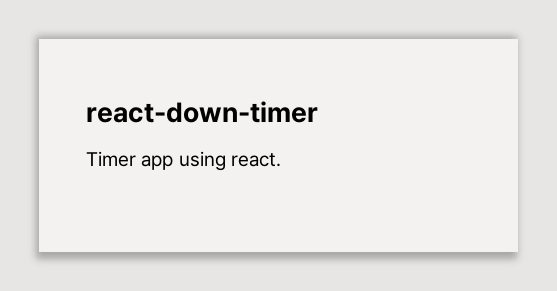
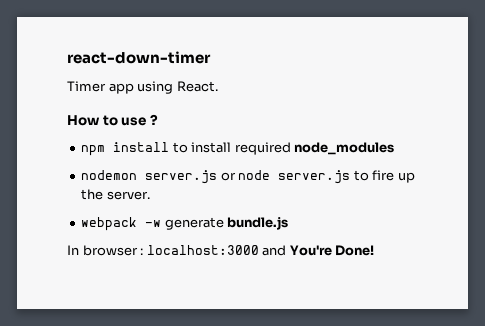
- Timer app using react.
+ Timer app using React.
+ How to use ?
+ npm install to install required node_modules
+ nodemon server.js or node server.js to fire up the server.
+ webpack -w generate bundle.js
+ In browser : localhost:3000 and You're Done!

